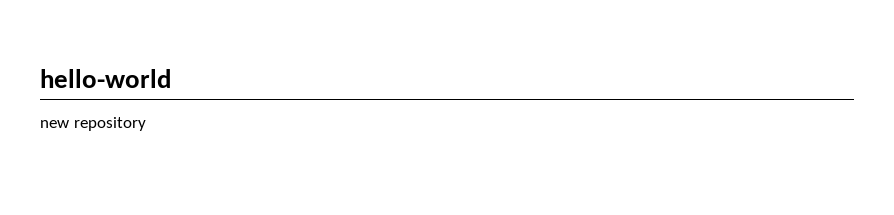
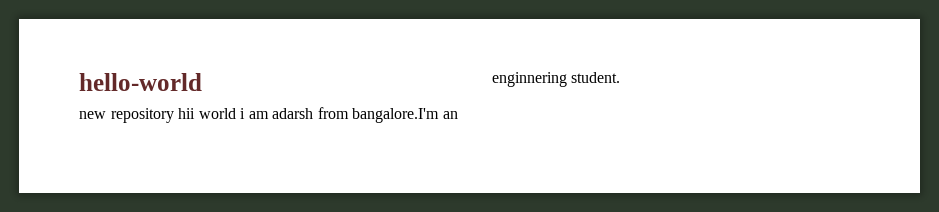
- new repository
+ new repository hii world i am adarsh from bangalore.I'm an enginnering student.

